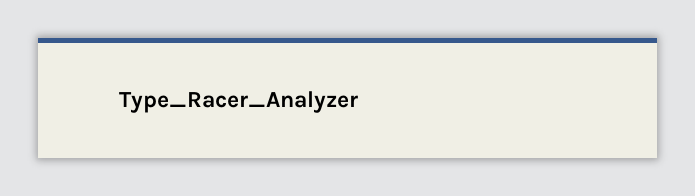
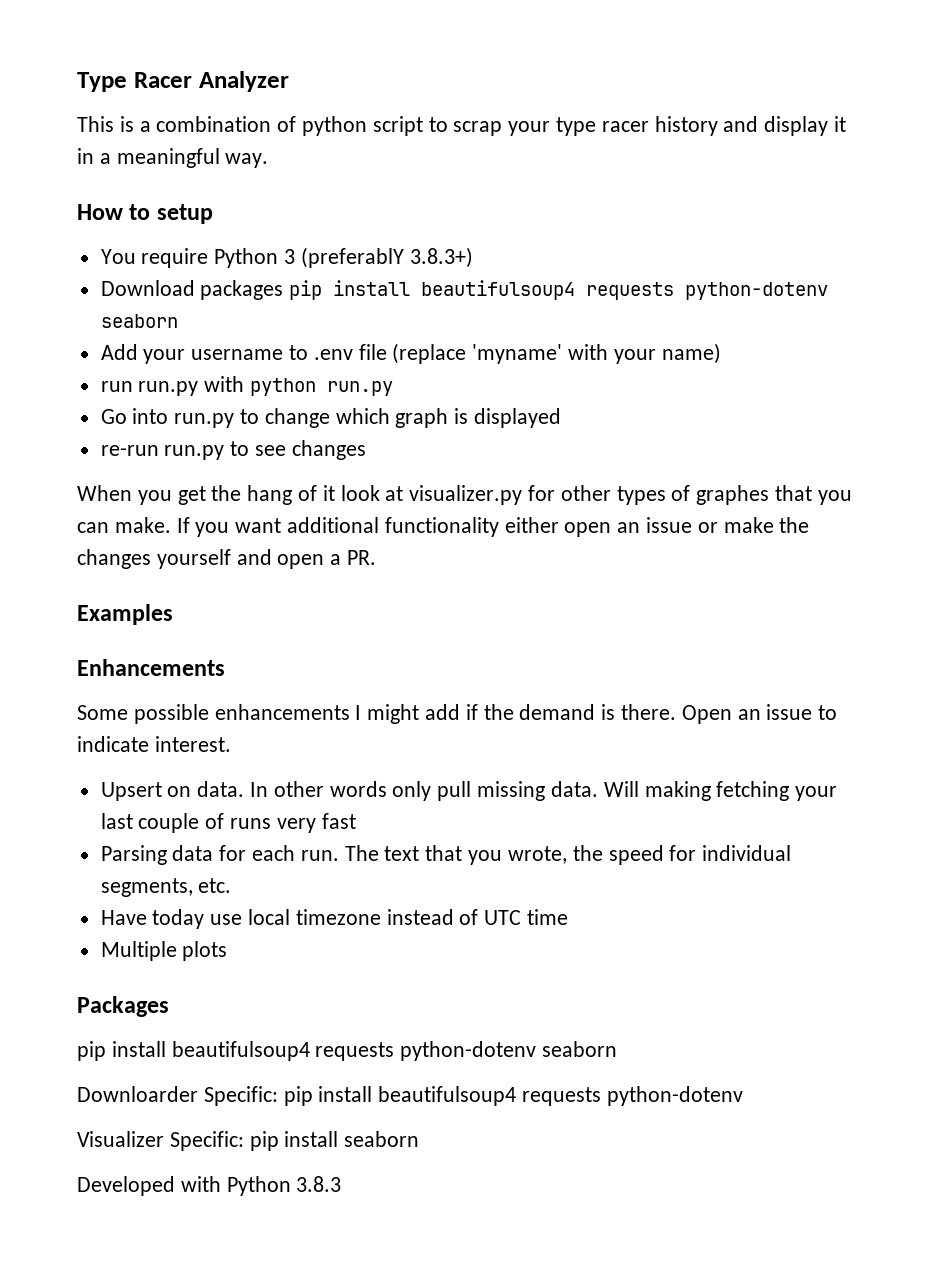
- Type_Racer_Analyzer
+ Type Racer Analyzer
+ This is a combination of python script to scrap your type racer history and display it in a meaningful way.
+ How to setup
+ You require Python 3 (preferablY 3.8.3+)
+ Download packages pip install beautifulsoup4 requests python-dotenv seaborn
+ Add your username to .env file (replace 'myname' with your name)
+ run run.py with python run.py
+ Go into run.py to change which graph is displayed
+ re-run run.py to see changes
+ When you get the hang of it look at visualizer.py for other types of graphes that you can make. If you want additional functionality either open an issue or make the changes yourself and open a PR.
+ Examples
+ Enhancements
+ Some possible enhancements I might add if the demand is there. Open an issue to indicate interest.
+ Upsert on data. In other words only pull missing data. Will making fetching your last couple of runs very fast
+ Parsing data for each run. The text that you wrote, the speed for individual segments, etc.
+ Have today use local timezone instead of UTC time
+ Multiple plots
+ Packages
+ pip install beautifulsoup4 requests python-dotenv seaborn
+ Downloarder Specific: pip install beautifulsoup4 requests python-dotenv
+ Visualizer Specific: pip install seaborn
+ Developed with Python 3.8.3

